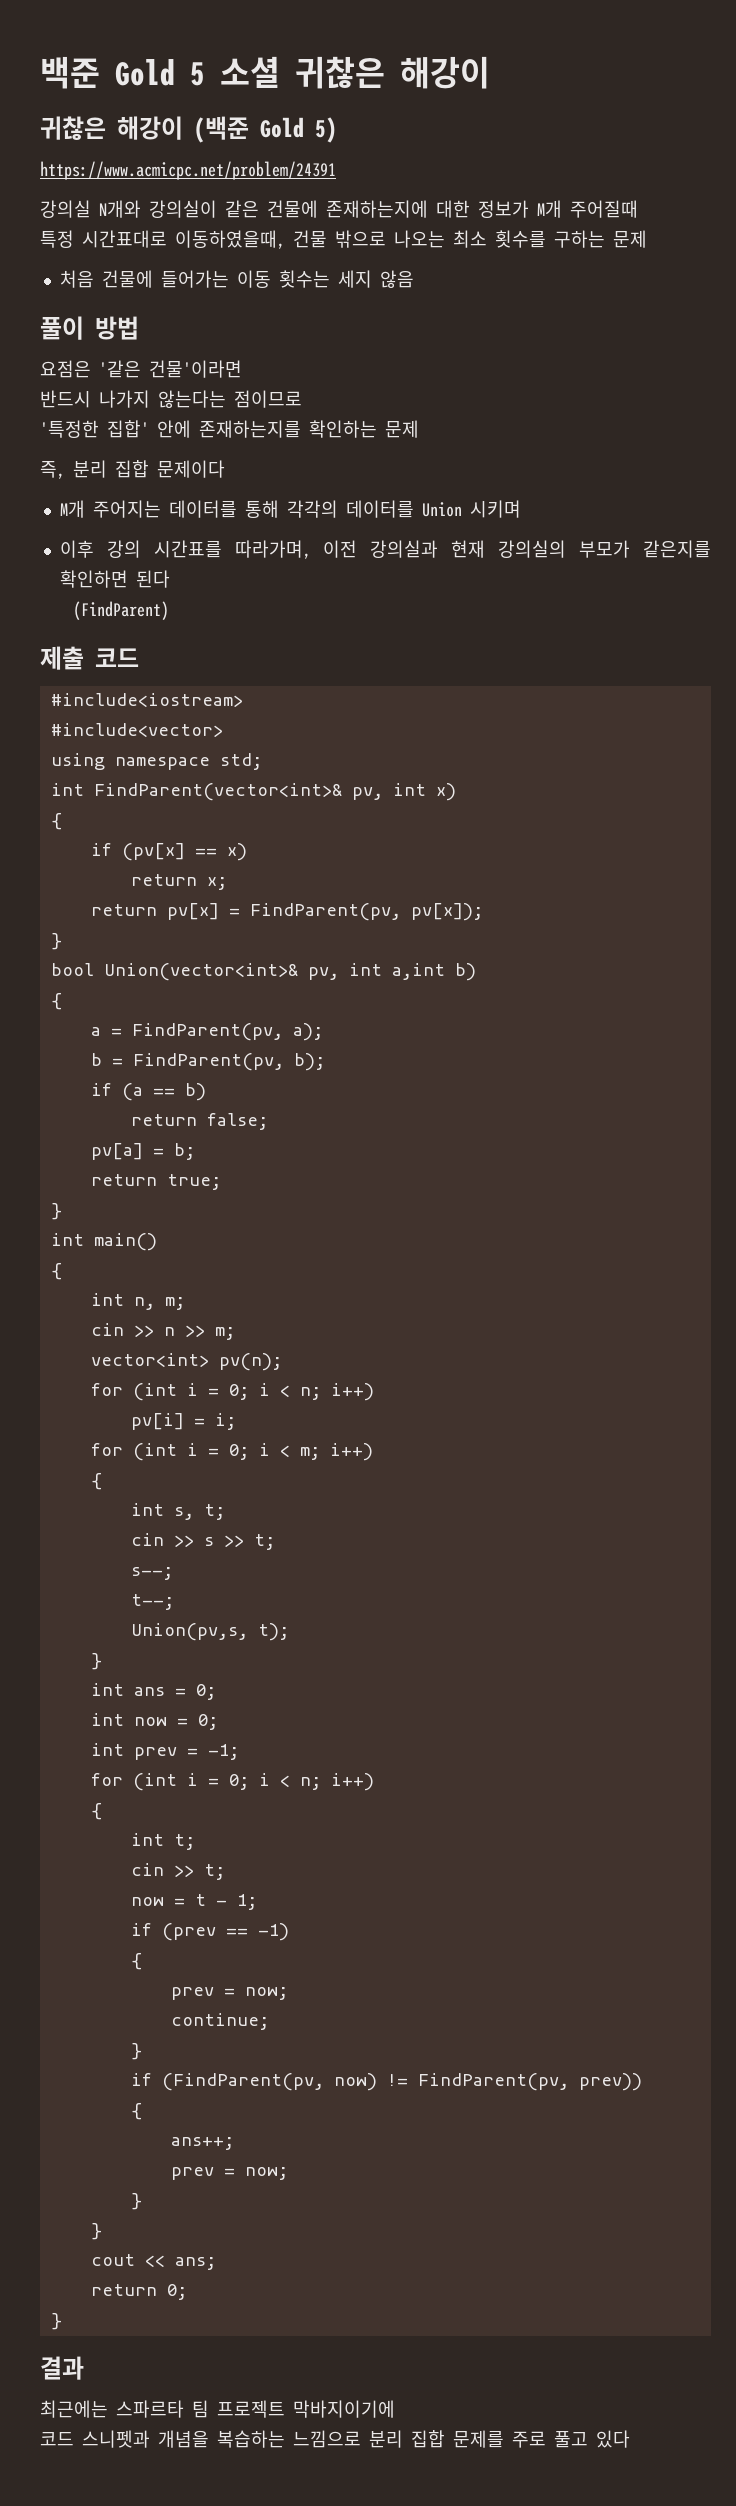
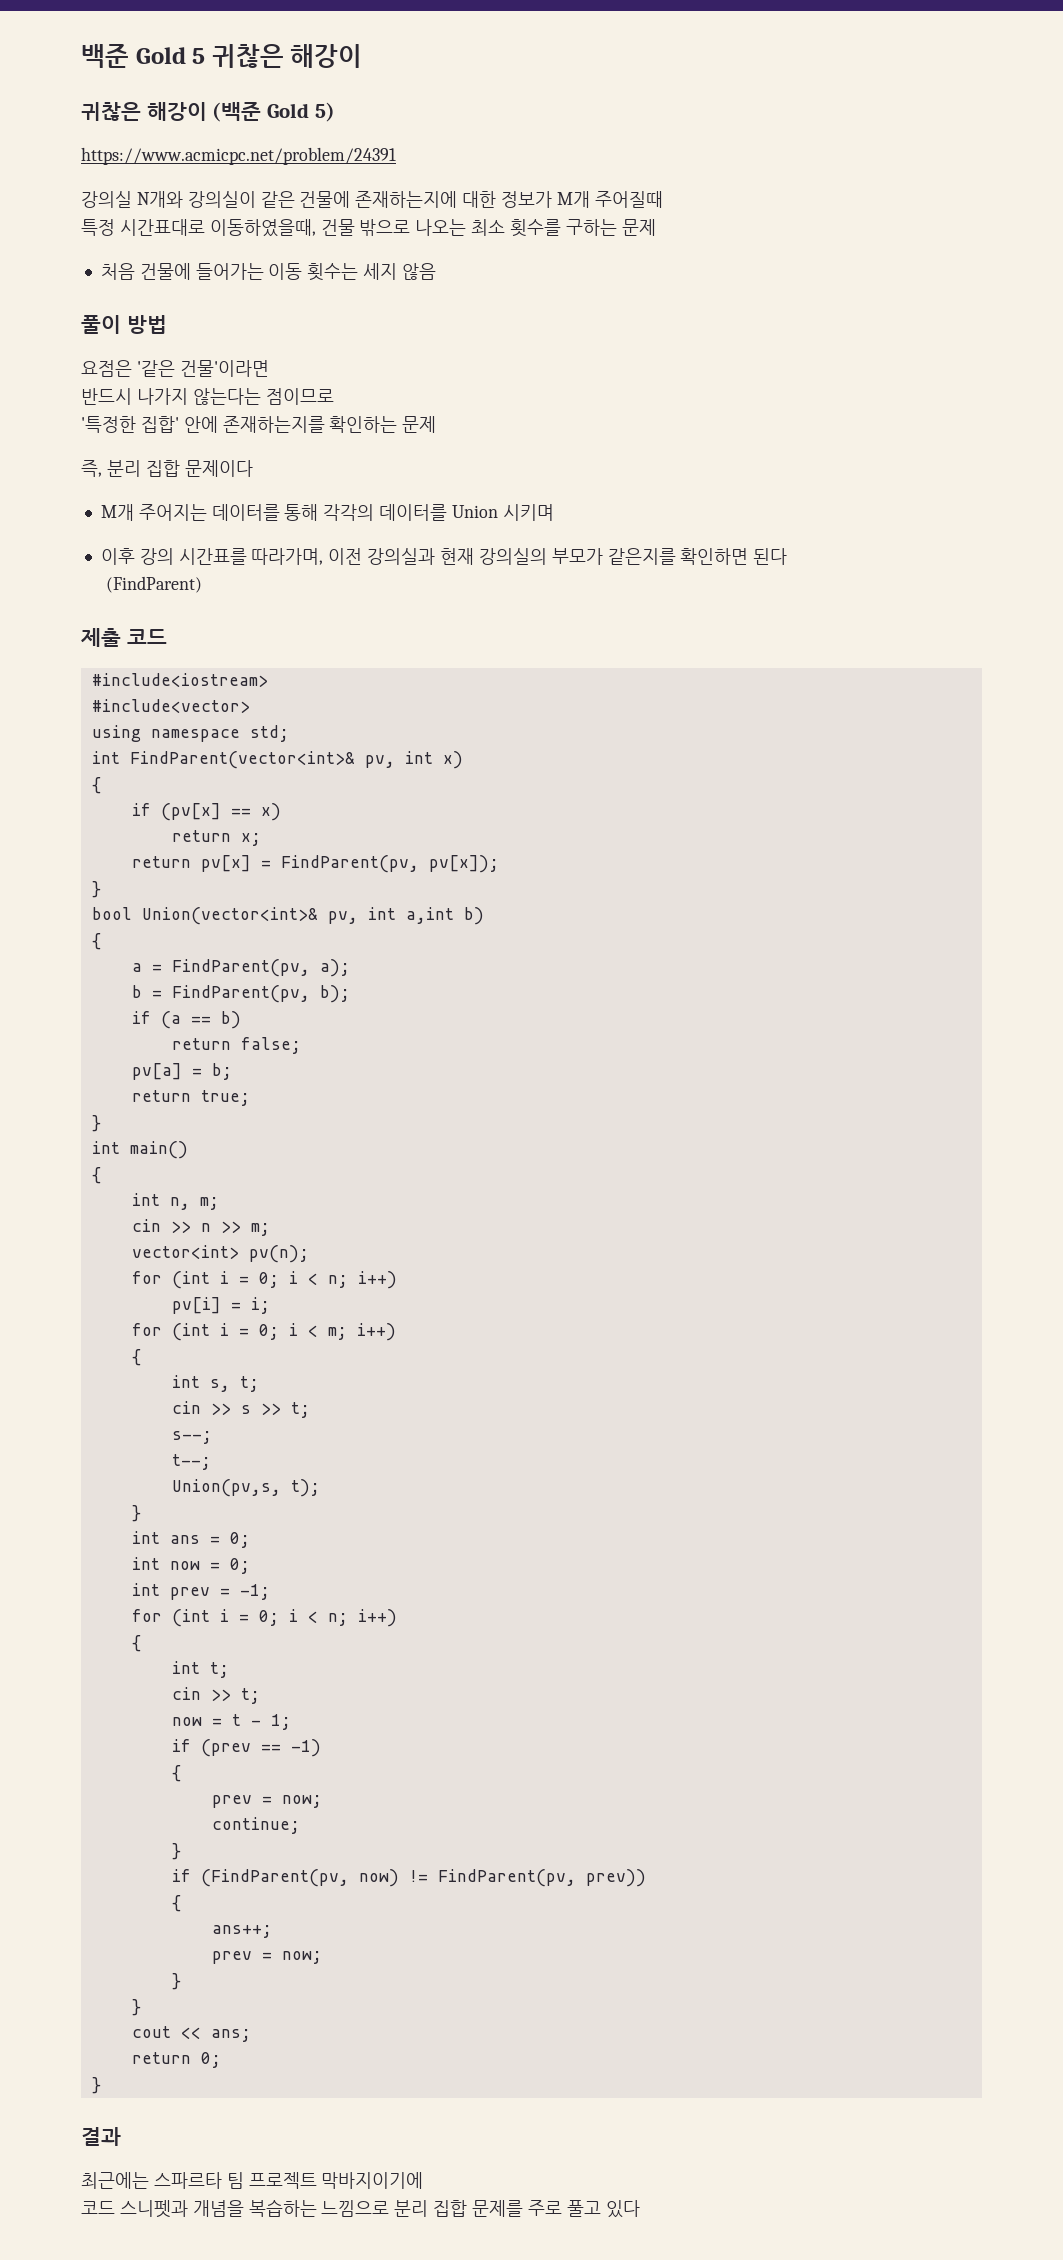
- 백준 Gold 5 소셜 귀찮은 해강이
+ 백준 Gold 5 귀찮은 해강이

